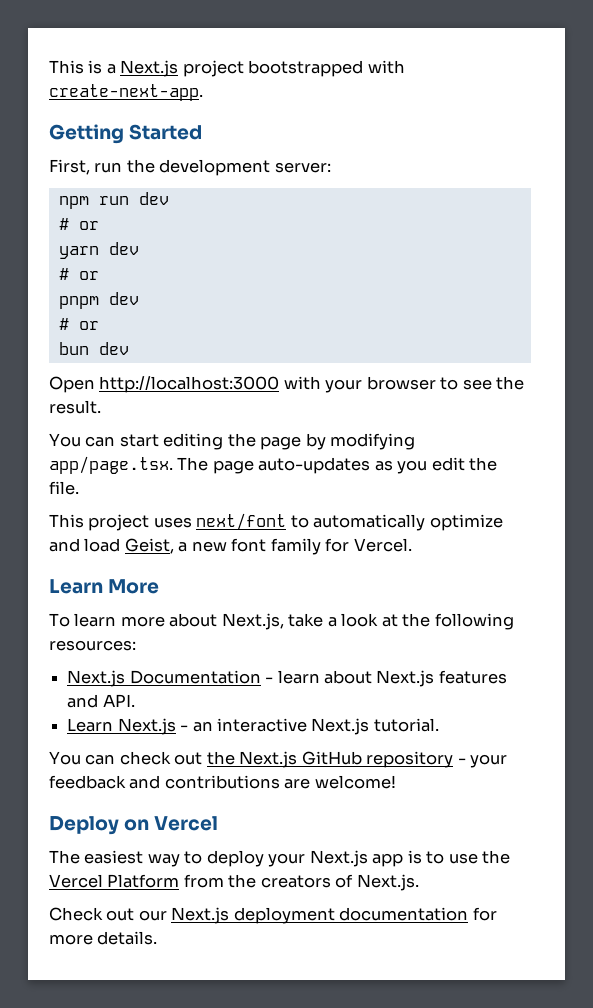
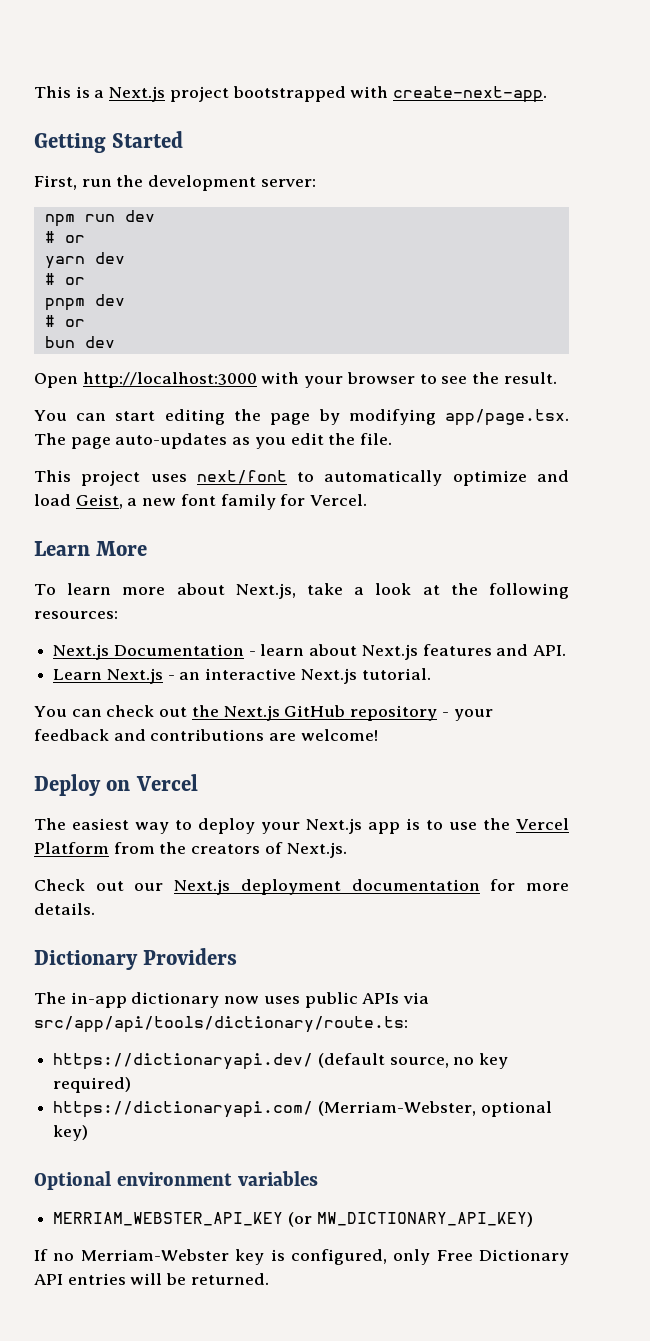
+ Dictionary Providers
+ The in-app dictionary now uses public APIs via src/app/api/tools/dictionary/route.ts:
+ https://dictionaryapi.dev/ (default source, no key required)
+ https://dictionaryapi.com/ (Merriam-Webster, optional key)
+ Optional environment variables
+ MERRIAM_WEBSTER_API_KEY (or MW_DICTIONARY_API_KEY)
+ If no Merriam-Webster key is configured, only Free Dictionary API entries will be returned.

